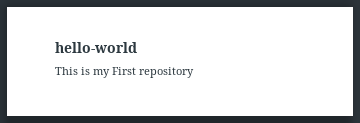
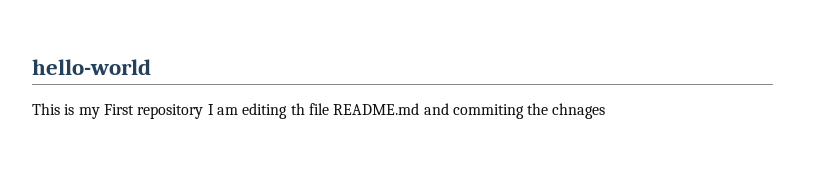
- This is my First repository
+ This is my First repository I am editing th file README.md and commiting the chnages

